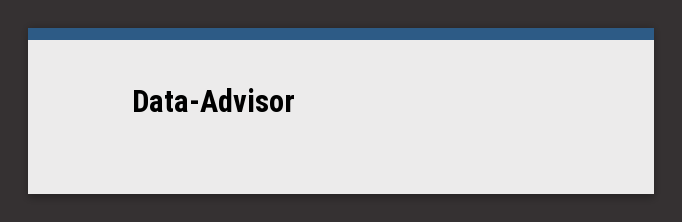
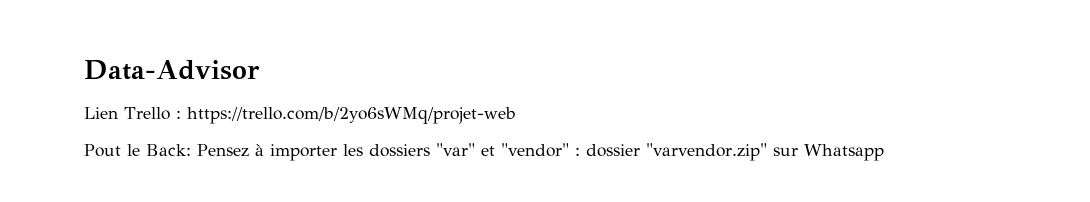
+ Lien Trello : https://trello.com/b/2yo6sWMq/projet-web
+ Pout le Back: Pensez à importer les dossiers "var" et "vendor" : dossier "varvendor.zip" sur Whatsapp

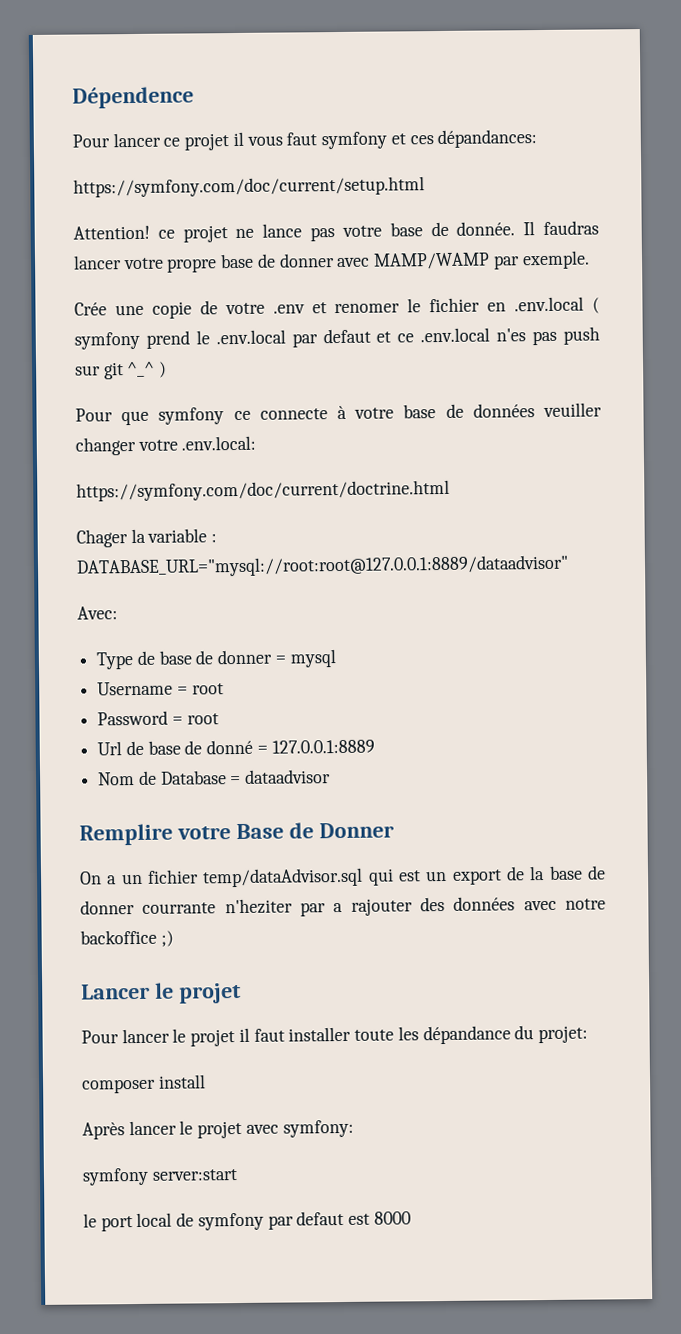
- Data-Advisor
- Lien Trello : https://trello.com/b/2yo6sWMq/projet-web
- Pout le Back: Pensez à importer les dossiers "var" et "vendor" : dossier "varvendor.zip" sur Whatsapp
+ Dépendence
+ Pour lancer ce projet il vous faut symfony et ces dépandances:
+ https://symfony.com/doc/current/setup.html
+ Attention! ce projet ne lance pas votre base de donnée. Il faudras lancer votre propre base de donner avec MAMP/WAMP par exemple.
+ Crée une copie de votre .env et renomer le fichier en .env.local ( symfony prend le .env.local par defaut et ce .env.local n'es pas push sur git ^_^ )
+ Pour que symfony ce connecte à votre base de données veuiller changer votre .env.local:
+ https://symfony.com/doc/current/doctrine.html
+ Chager la variable : DATABASE_URL="mysql://root:root@127.0.0.1:8889/dataadvisor"
+ Avec:
+ Type de base de donner = mysql
+ Username = root
+ Password = root
+ Url de base de donné = 127.0.0.1:8889
+ Nom de Database = dataadvisor
+ Remplire votre Base de Donner
+ On a un fichier temp/dataAdvisor.sql qui est un export de la base de donner courrante n'heziter par a rajouter des données avec notre backoffice ;)
+ Lancer le projet
+ Pour lancer le projet il faut installer toute les dépandance du projet:
+ composer install
+ Après lancer le projet avec symfony:
+ symfony server:start
+ le port local de symfony par defaut est 8000

